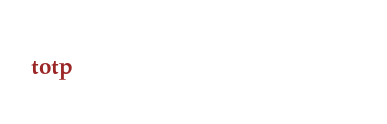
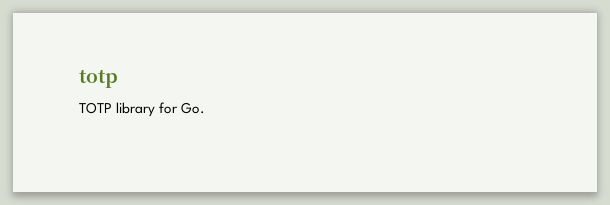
+ TOTP library for Go.

